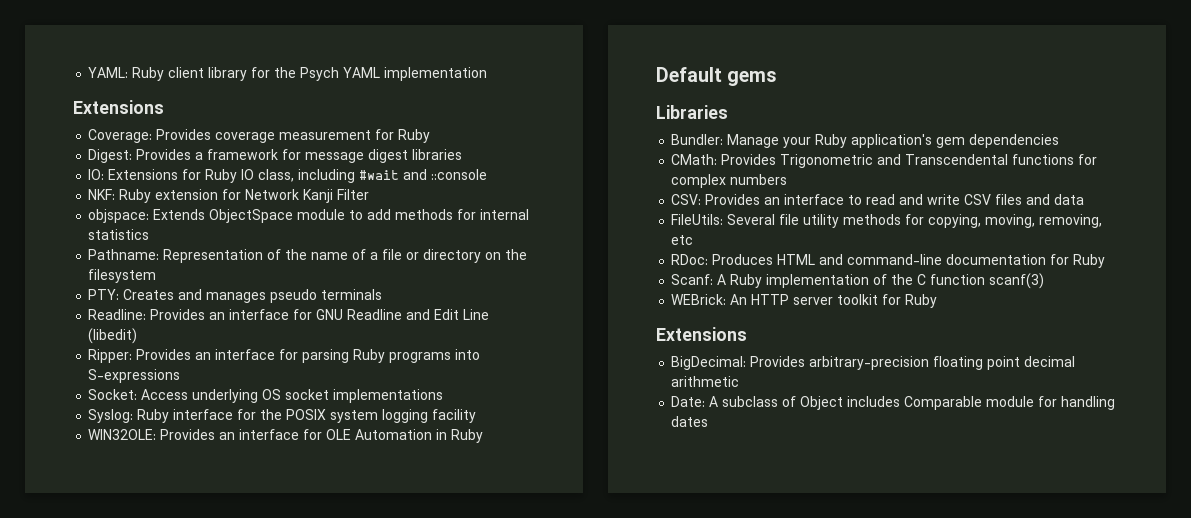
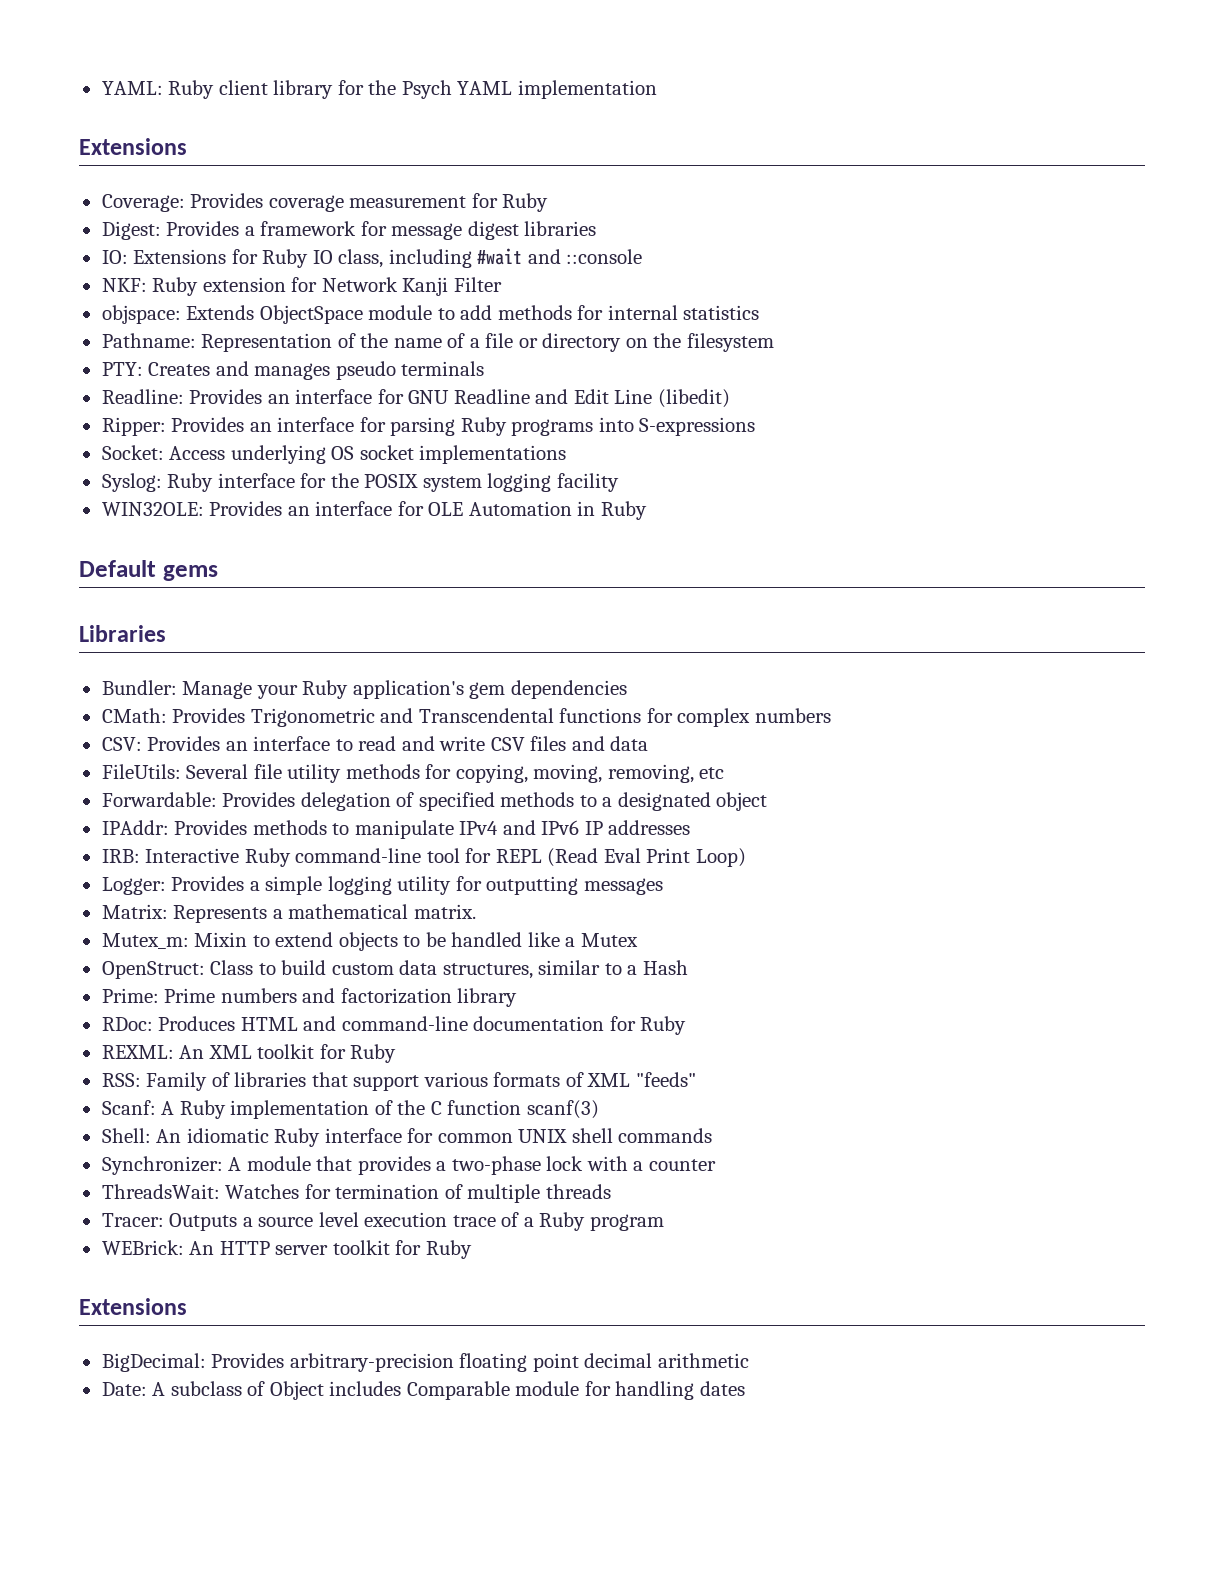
+ Forwardable: Provides delegation of specified methods to a designated object
+ IPAddr: Provides methods to manipulate IPv4 and IPv6 IP addresses
+ IRB: Interactive Ruby command-line tool for REPL (Read Eval Print Loop)
+ Logger: Provides a simple logging utility for outputting messages
+ Matrix: Represents a mathematical matrix.
+ Mutex_m: Mixin to extend objects to be handled like a Mutex
+ OpenStruct: Class to build custom data structures, similar to a Hash
+ Prime: Prime numbers and factorization library
+ REXML: An XML toolkit for Ruby
+ RSS: Family of libraries that support various formats of XML "feeds"
+ Shell: An idiomatic Ruby interface for common UNIX shell commands
+ Synchronizer: A module that provides a two-phase lock with a counter
+ ThreadsWait: Watches for termination of multiple threads
+ Tracer: Outputs a source level execution trace of a Ruby program

